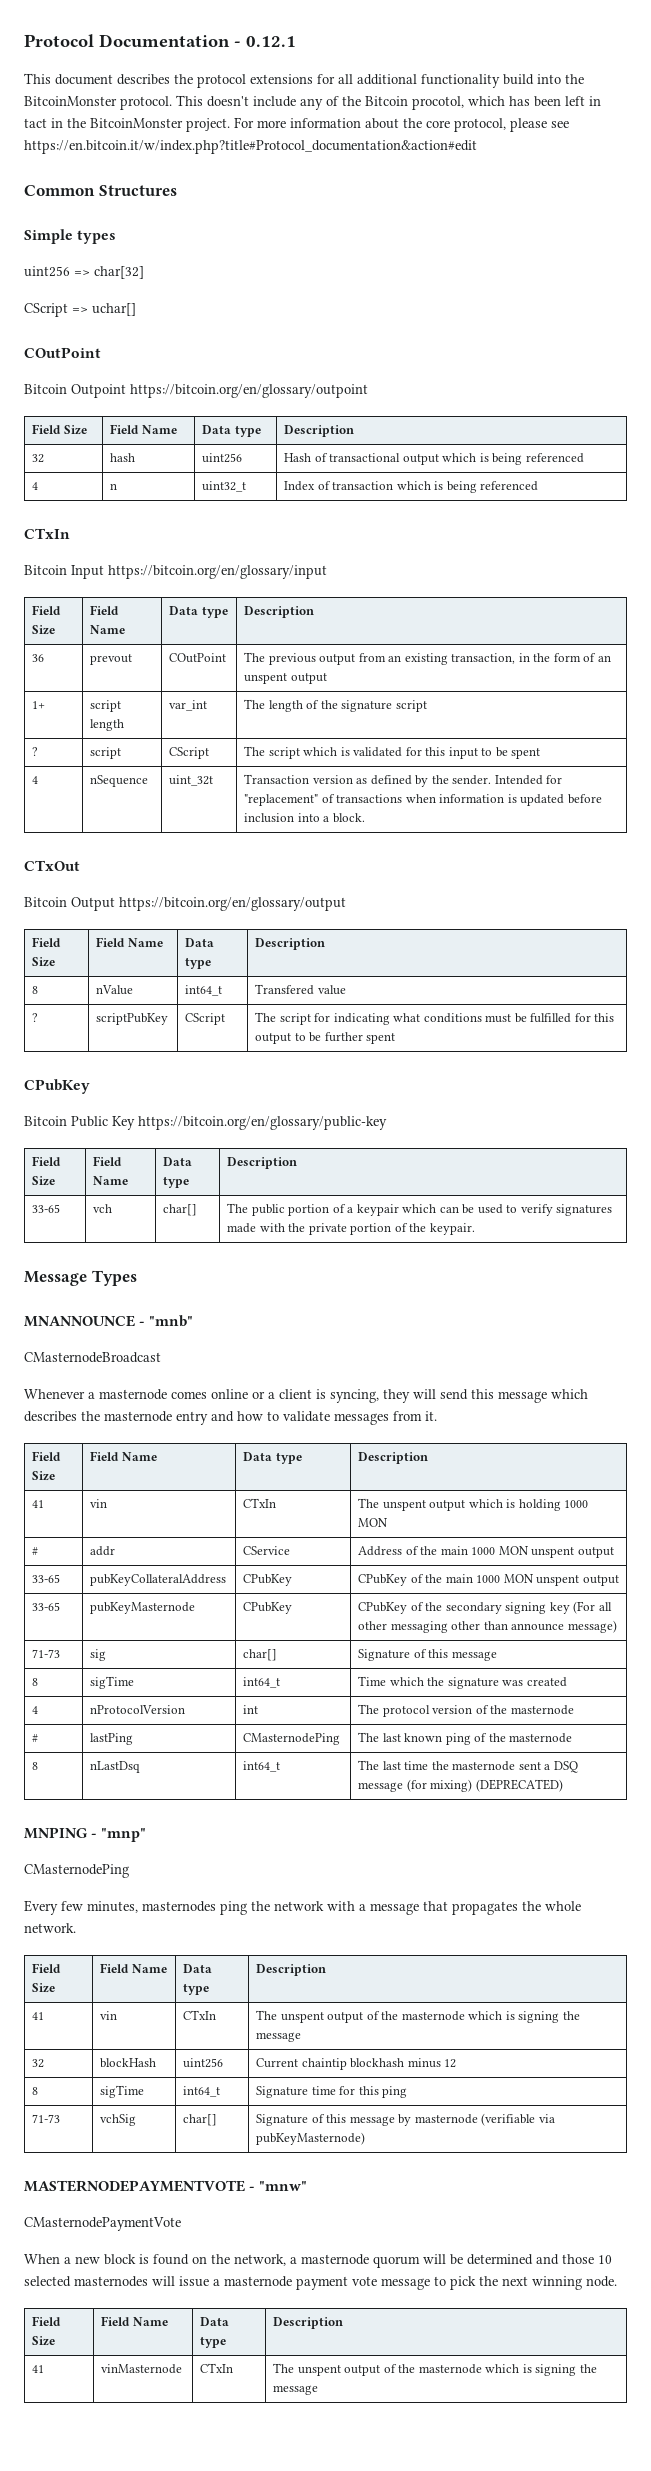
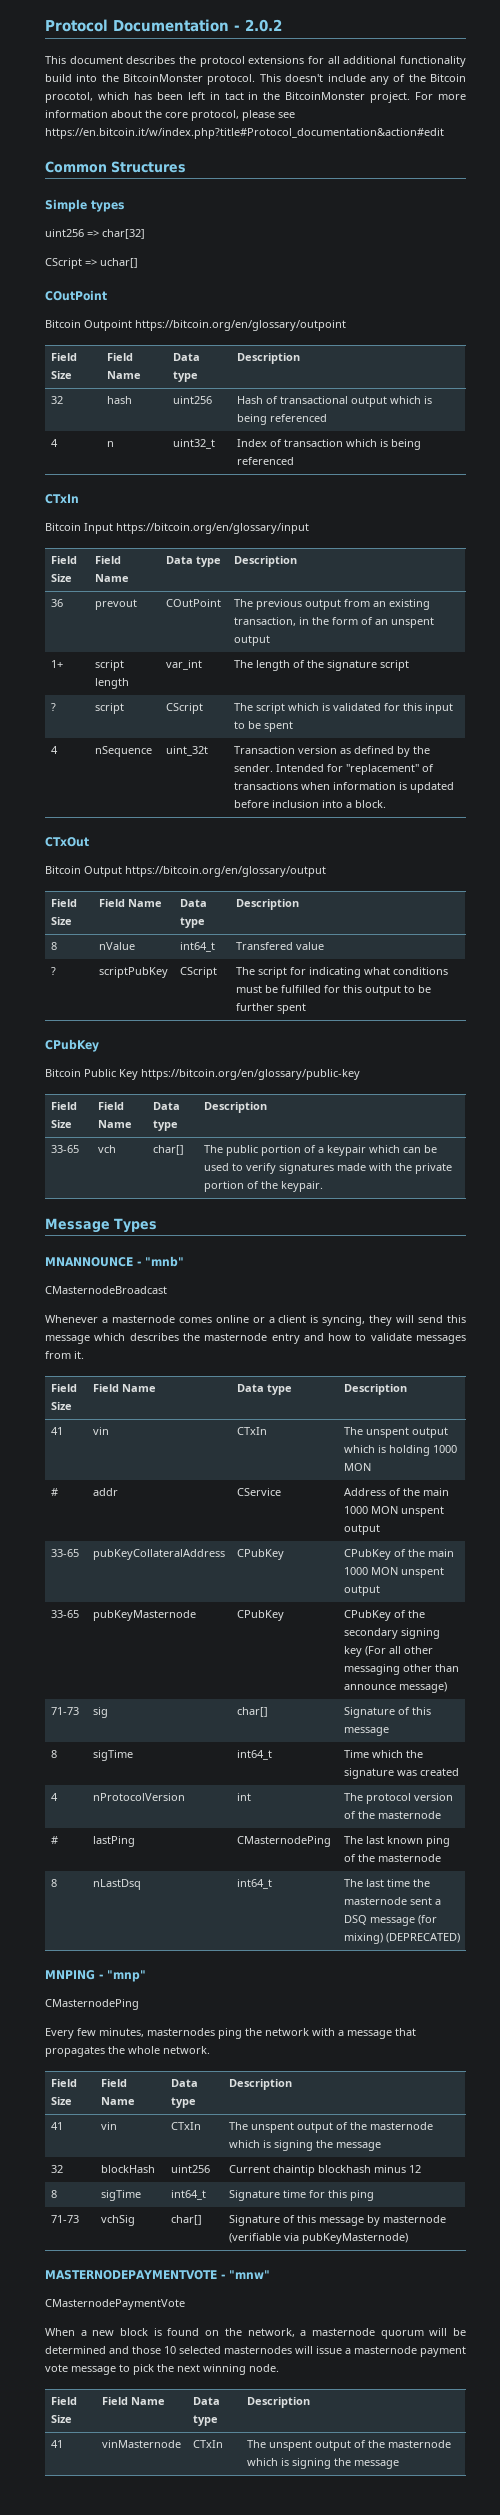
- Protocol Documentation - 0.12.1
+ Protocol Documentation - 2.0.2

